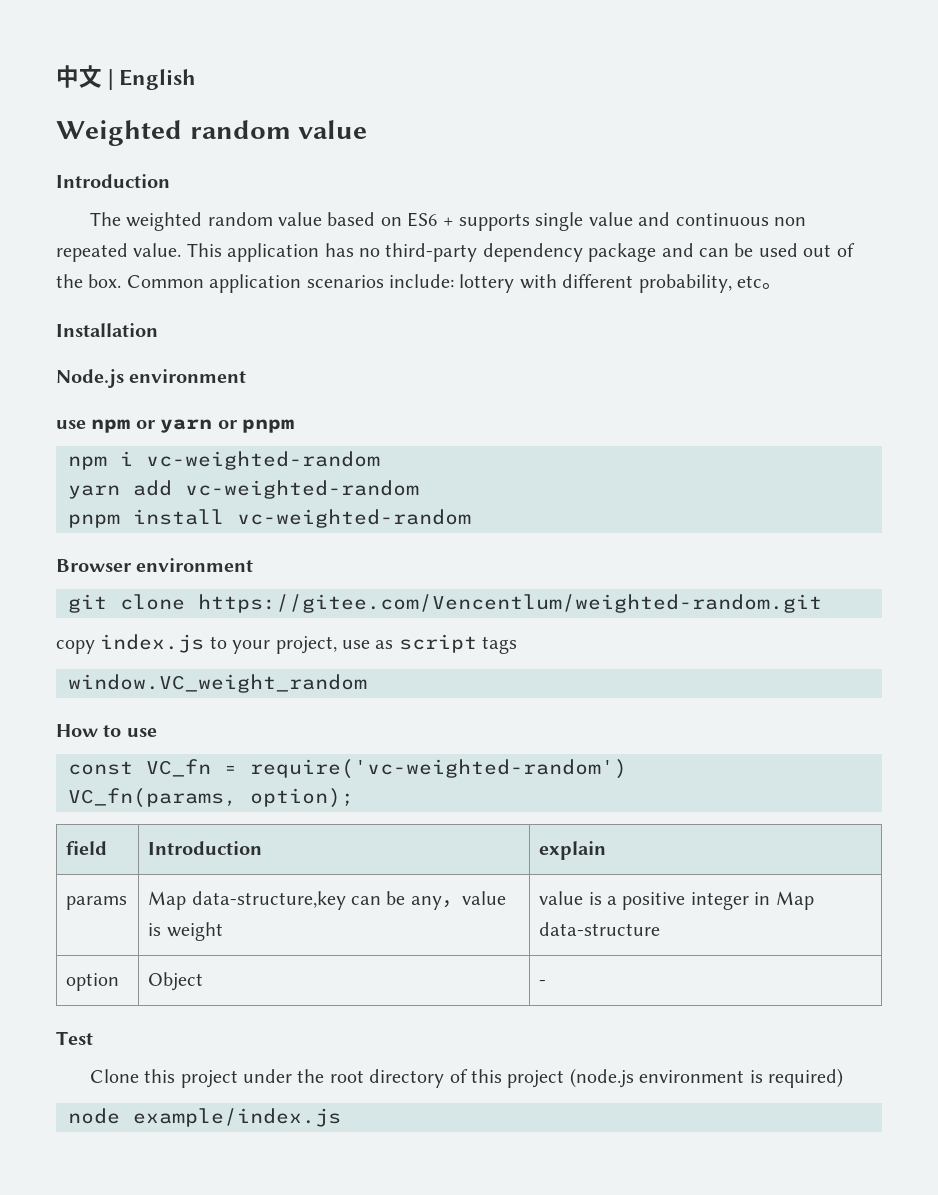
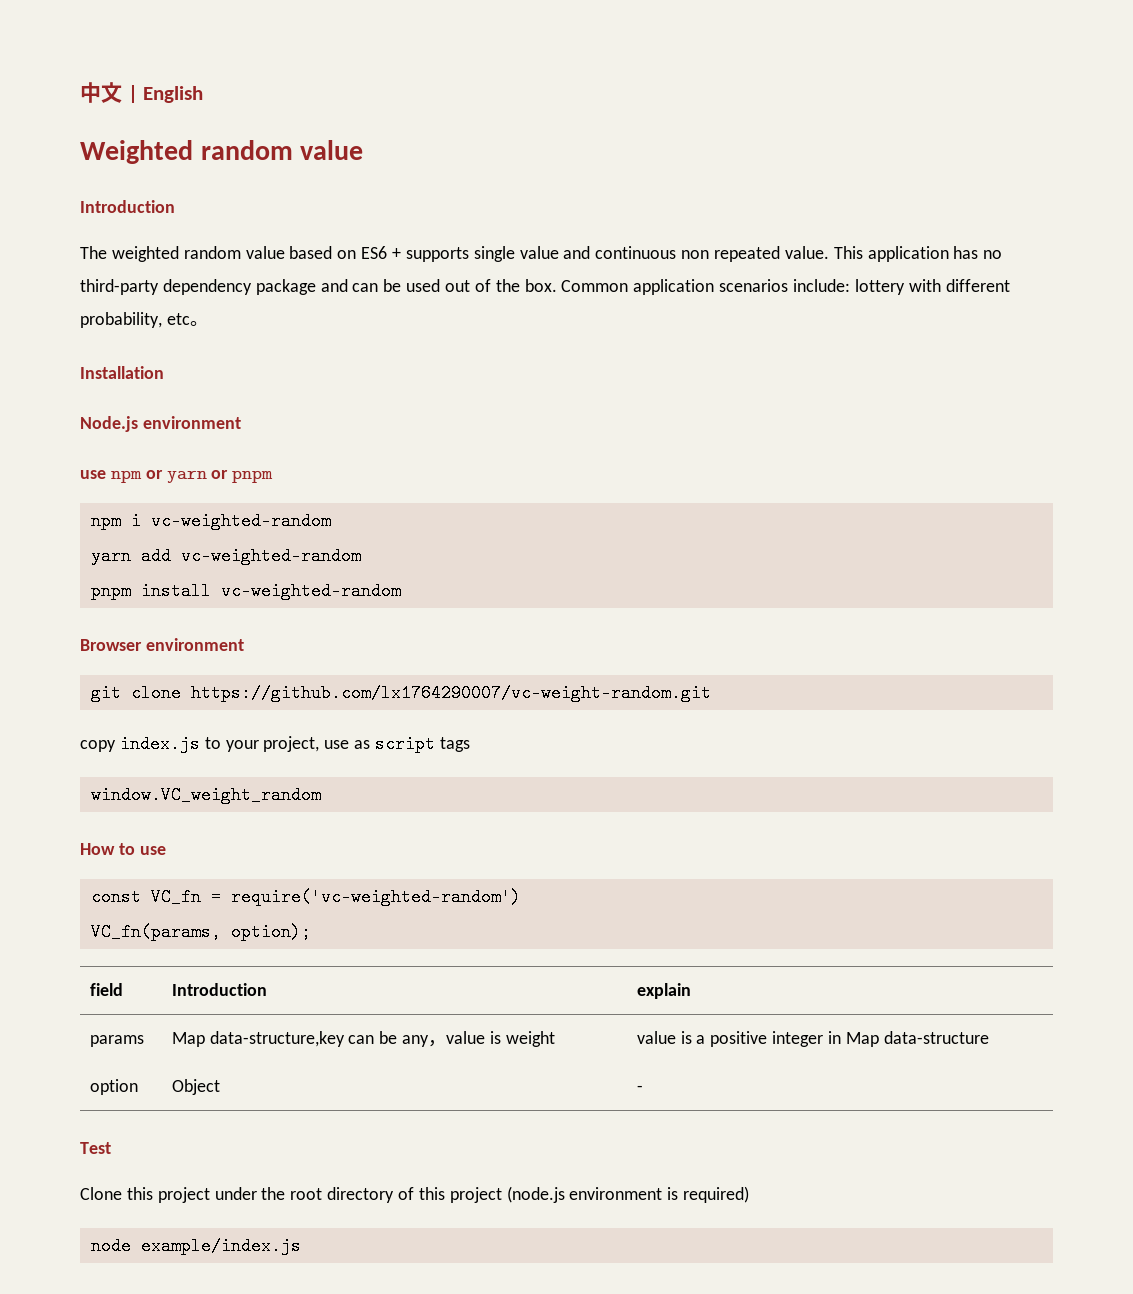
- git clone https://gitee.com/Vencentlum/weighted-random.git
+ git clone https://github.com/lx1764290007/vc-weight-random.git

